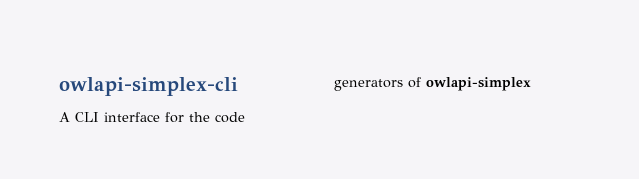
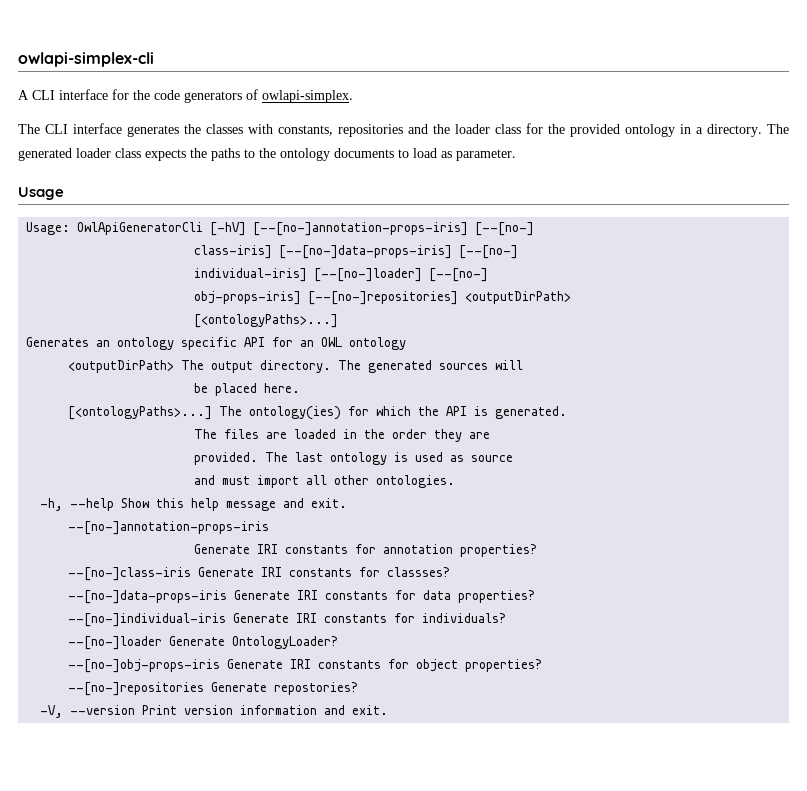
- A CLI interface for the code generators of owlapi-simplex
+ A CLI interface for the code generators of owlapi-simplex.
+ The CLI interface generates the classes with constants, repositories and the loader class for the provided ontology in a directory. The generated loader class expects the paths to the ontology documents to load as parameter.
+ Usage
+ Usage: OwlApiGeneratorCli [-hV] [--[no-]annotation-props-iris] [--[no-]
+ class-iris] [--[no-]data-props-iris] [--[no-]
+ individual-iris] [--[no-]loader] [--[no-]
+ obj-props-iris] [--[no-]repositories] <outputDirPath>
+ [<ontologyPaths>...]
+ Generates an ontology specific API for an OWL ontology
+ <outputDirPath> The output directory. The generated sources will
+ be placed here.
+ [<ontologyPaths>...] The ontology(ies) for which the API is generated.
+ The files are loaded in the order they are
+ provided. The last ontology is used as source
+ and must import all other ontologies.
+ -h, --help Show this help message and exit.
+ --[no-]annotation-props-iris
+ Generate IRI constants for annotation properties?
+ --[no-]class-iris Generate IRI constants for classses?
+ --[no-]data-props-iris Generate IRI constants for data properties?
+ --[no-]individual-iris Generate IRI constants for individuals?
+ --[no-]loader Generate OntologyLoader?
+ --[no-]obj-props-iris Generate IRI constants for object properties?
+ --[no-]repositories Generate repostories?
+ -V, --version Print version information and exit.

